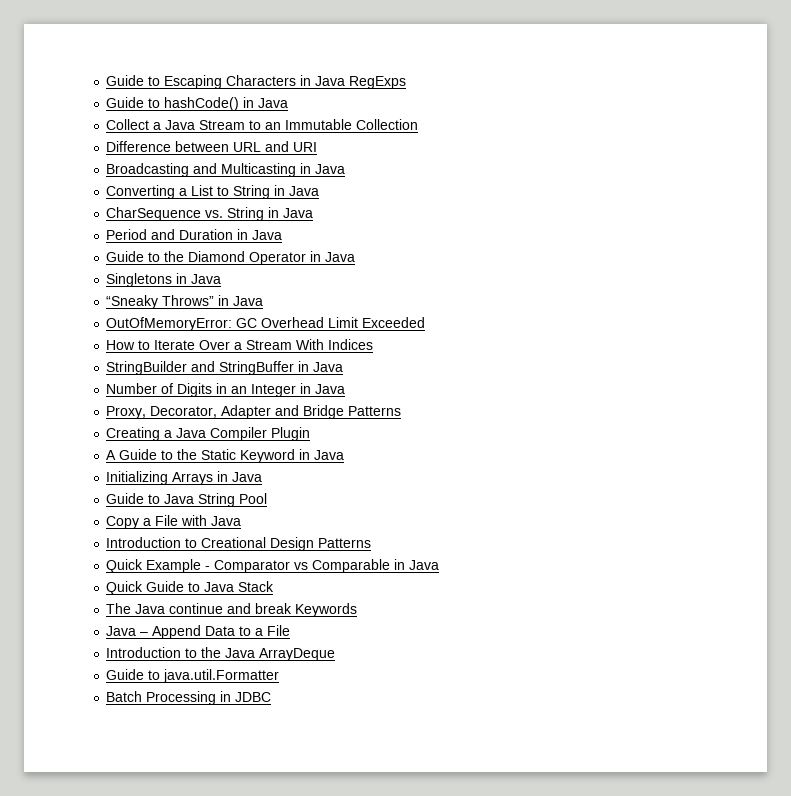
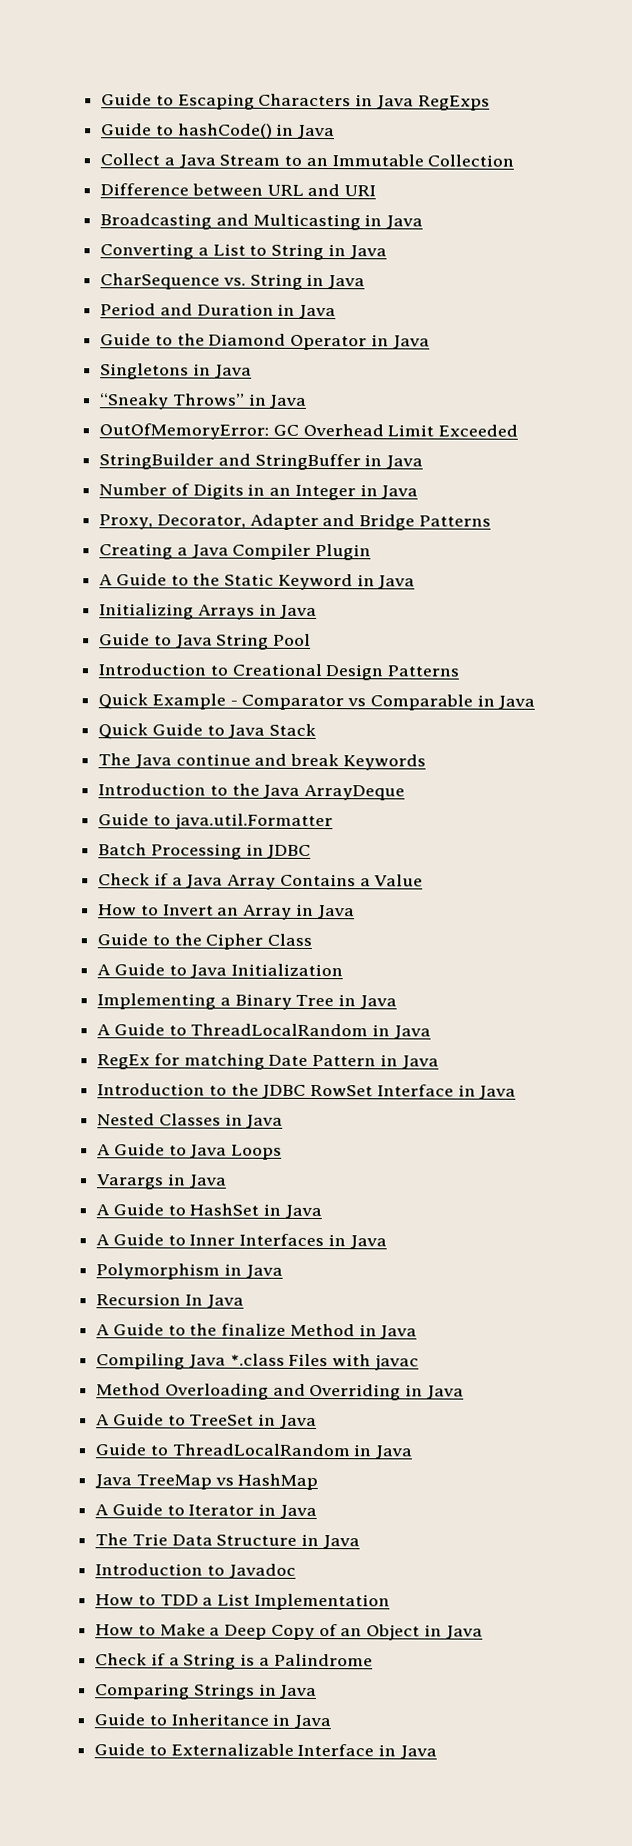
- How to Iterate Over a Stream With Indices
- Copy a File with Java
- Java – Append Data to a File
+ Check if a Java Array Contains a Value
+ How to Invert an Array in Java
+ Guide to the Cipher Class
+ A Guide to Java Initialization
+ Implementing a Binary Tree in Java
+ A Guide to ThreadLocalRandom in Java
+ RegEx for matching Date Pattern in Java
+ Introduction to the JDBC RowSet Interface in Java
+ Nested Classes in Java
+ A Guide to Java Loops
+ Varargs in Java
+ A Guide to HashSet in Java
+ A Guide to Inner Interfaces in Java
+ Polymorphism in Java
+ Recursion In Java
+ A Guide to the finalize Method in Java
+ Compiling Java *.class Files with javac
+ Method Overloading and Overriding in Java
+ A Guide to TreeSet in Java
+ Guide to ThreadLocalRandom in Java
+ Java TreeMap vs HashMap
+ A Guide to Iterator in Java
+ The Trie Data Structure in Java
+ Introduction to Javadoc
+ How to TDD a List Implementation
+ How to Make a Deep Copy of an Object in Java
+ Check if a String is a Palindrome
+ Comparing Strings in Java
+ Guide to Inheritance in Java
+ Guide to Externalizable Interface in Java

